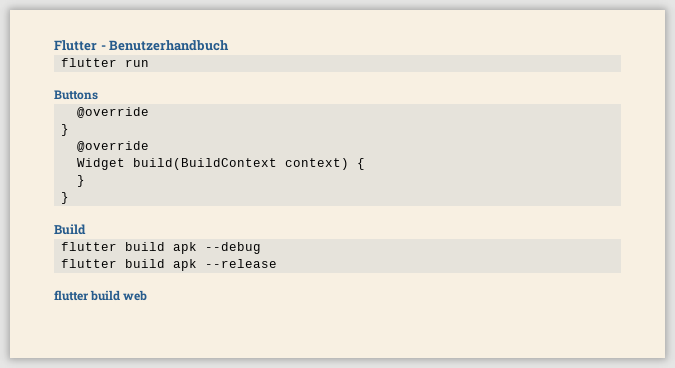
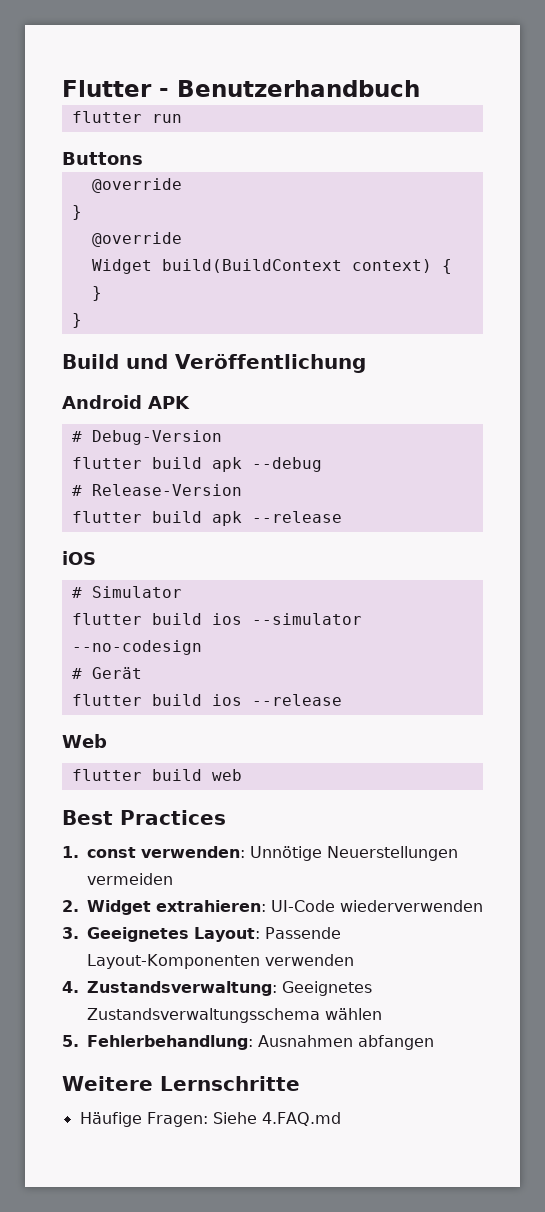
- Build
+ Build und Veröffentlichung
+ Android APK
+ # Debug-Version
+ # Release-Version
+ iOS
+ # Simulator
+ flutter build ios --simulator --no-codesign
+ # Gerät
+ flutter build ios --release
+ Web
  flutter build web
+ Best Practices
+ 1. const verwenden: Unnötige Neuerstellungen vermeiden
+ 2. Widget extrahieren: UI-Code wiederverwenden
+ 3. Geeignetes Layout: Passende Layout-Komponenten verwenden
+ 4. Zustandsverwaltung: Geeignetes Zustandsverwaltungsschema wählen
+ 5. Fehlerbehandlung: Ausnahmen abfangen
+ Weitere Lernschritte
+ Häufige Fragen: Siehe 4.FAQ.md

